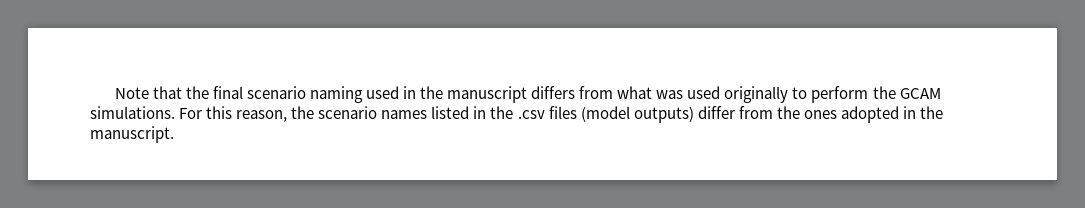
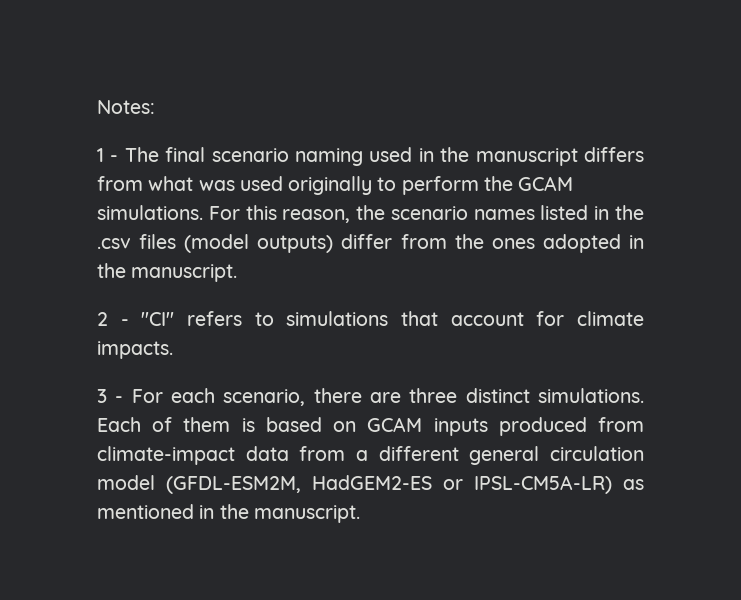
- Note that the final scenario naming used in the manuscript differs from what was used originally to perform the GCAM simulations.
+ Notes:
+ 1 - The final scenario naming used in the manuscript differs from what was used originally to perform the GCAM simulations.
+ 2 - "CI" refers to simulations that account for climate impacts.
+ 3 - For each scenario, there are three distinct simulations. Each of them is based on GCAM inputs produced from climate-impact data from a different general circulation model (GFDL-ESM2M, HadGEM2-ES or IPSL-CM5A-LR) as mentioned in the manuscript.

